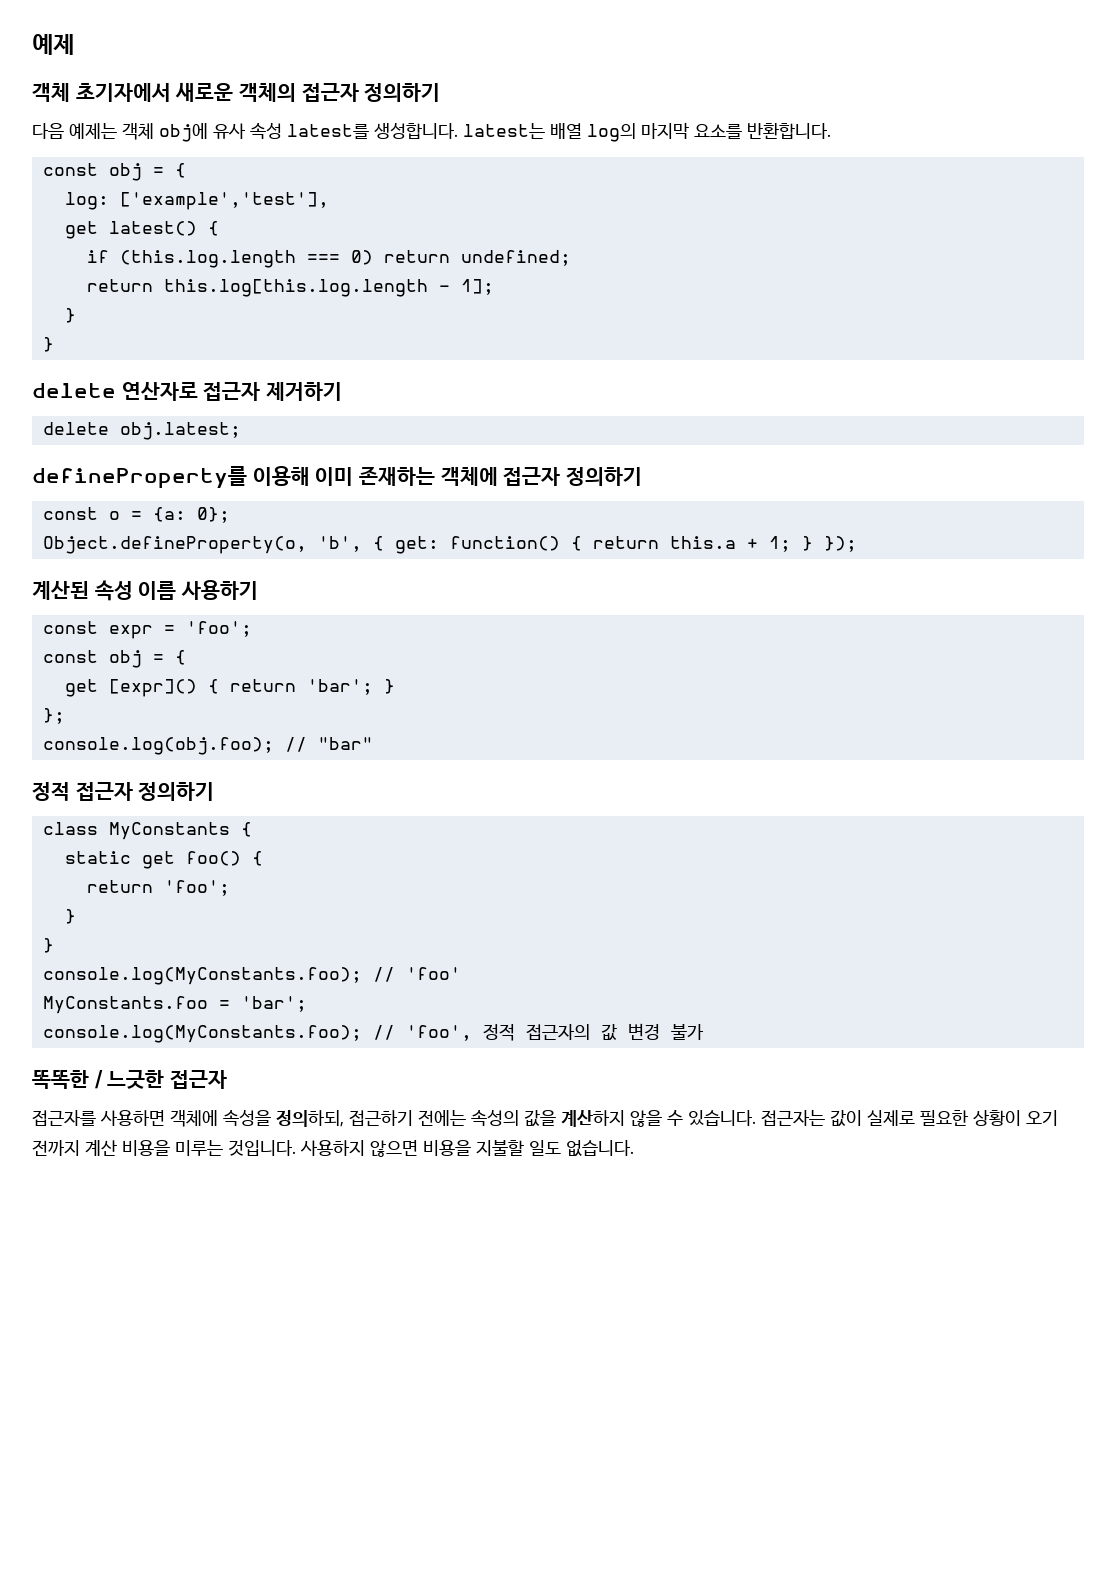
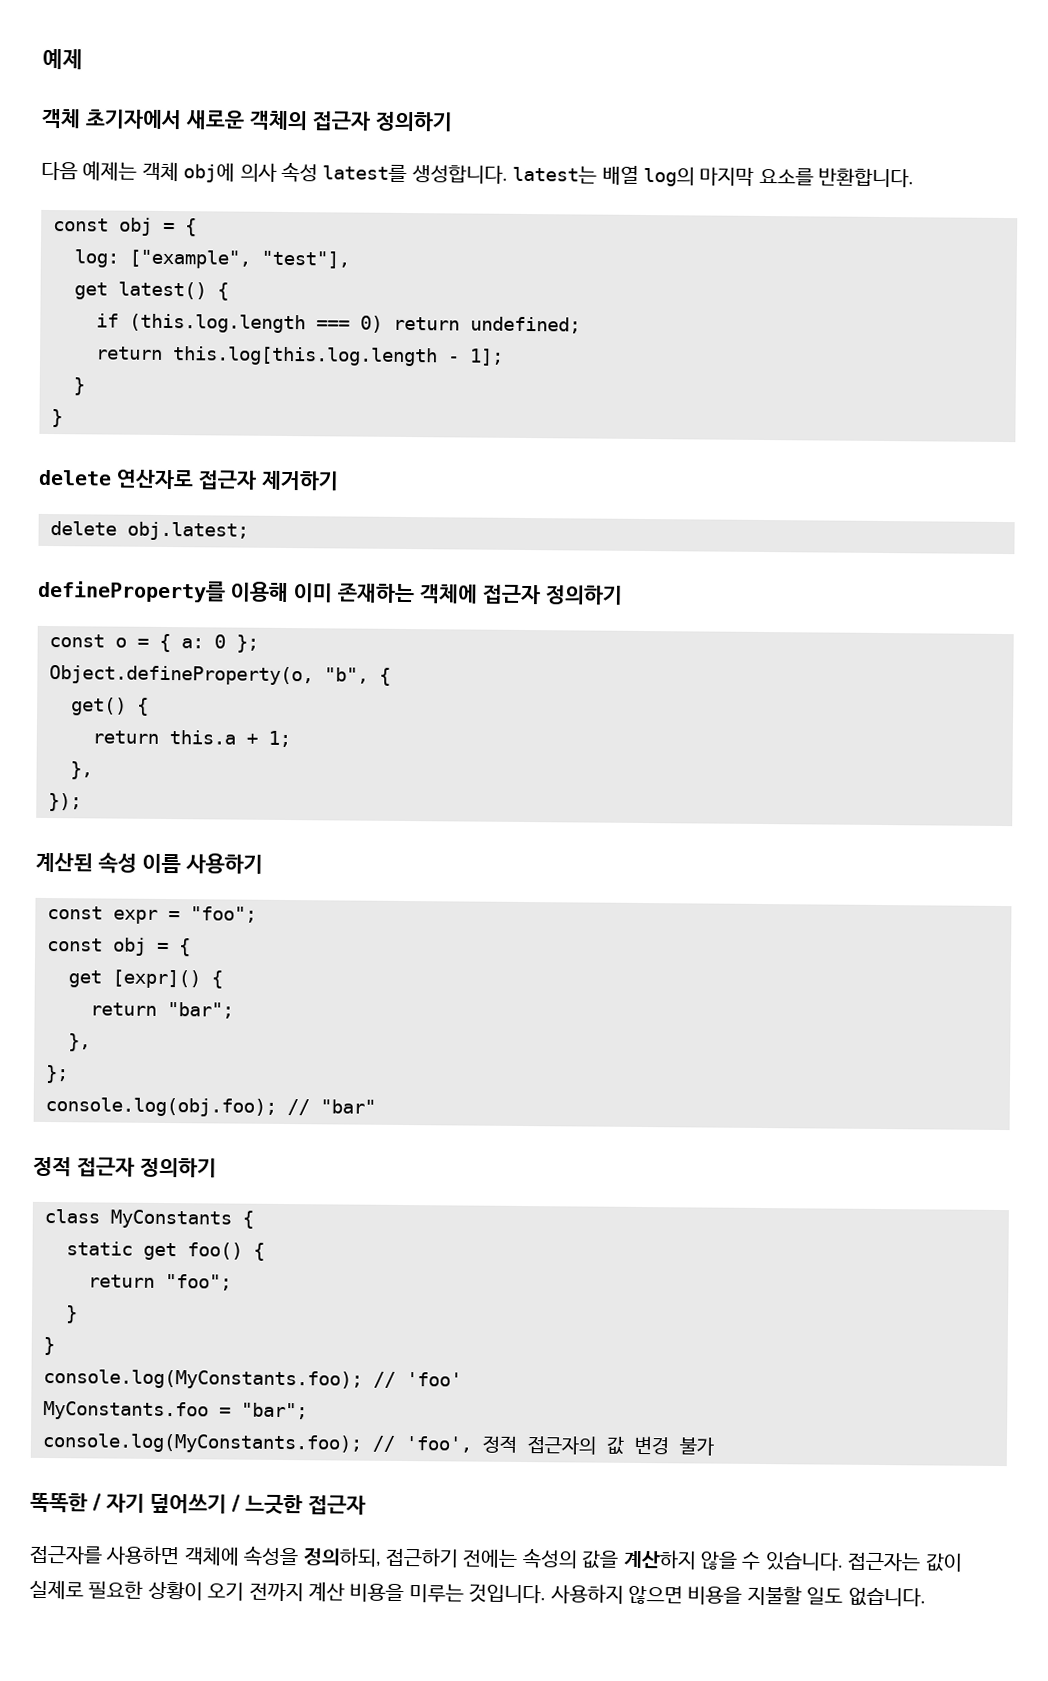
- 다음 예제는 객체 obj에 유사 속성 latest를 생성합니다. latest는 배열 log의 마지막 요소를 반환합니다.
+ 다음 예제는 객체 obj에 의사 속성 latest를 생성합니다. latest는 배열 log의 마지막 요소를 반환합니다.
- log: ['example','test'],
+ log: ["example", "test"],
- const o = {a: 0};
+ const o = { a: 0 };
- Object.defineProperty(o, 'b', { get: function() { return this.a + 1; } });
+ Object.defineProperty(o, "b", {
+ get() {
+ return this.a + 1;
+ },
+ });
- const expr = 'foo';
+ const expr = "foo";
- get [expr]() { return 'bar'; }
+ get [expr]() {
+ return "bar";
+ },
- return 'foo';
+ return "foo";
- MyConstants.foo = 'bar';
+ MyConstants.foo = "bar";
- 똑똑한 / 느긋한 접근자
+ 똑똑한 / 자기 덮어쓰기 / 느긋한 접근자

